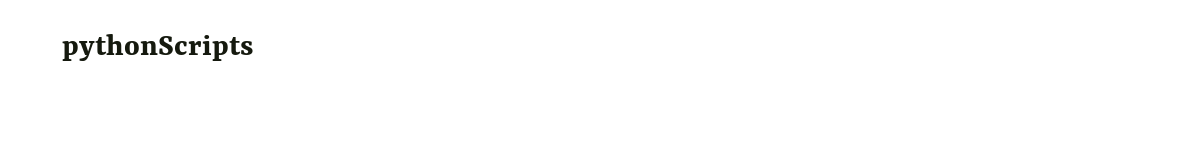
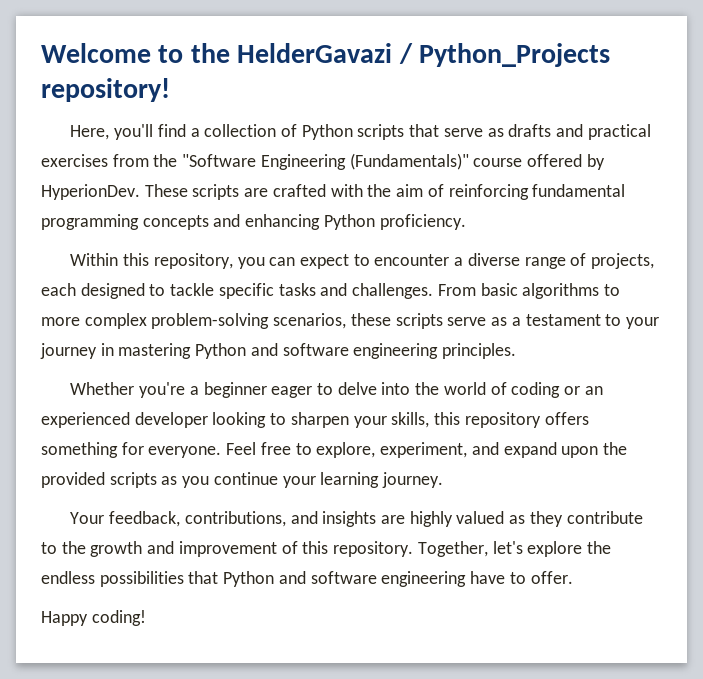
- pythonScripts
+ Welcome to the HelderGavazi / Python_Projects repository!
+ Here, you'll find a collection of Python scripts that serve as drafts and practical exercises from the "Software Engineering (Fundamentals)" course offered by HyperionDev. These scripts are crafted with the aim of reinforcing fundamental programming concepts and enhancing Python proficiency.
+ Within this repository, you can expect to encounter a diverse range of projects, each designed to tackle specific tasks and challenges. From basic algorithms to more complex problem-solving scenarios, these scripts serve as a testament to your journey in mastering Python and software engineering principles.
+ Whether you're a beginner eager to delve into the world of coding or an experienced developer looking to sharpen your skills, this repository offers something for everyone. Feel free to explore, experiment, and expand upon the provided scripts as you continue your learning journey.
+ Your feedback, contributions, and insights are highly valued as they contribute to the growth and improvement of this repository. Together, let's explore the endless possibilities that Python and software engineering have to offer.
+ Happy coding!

